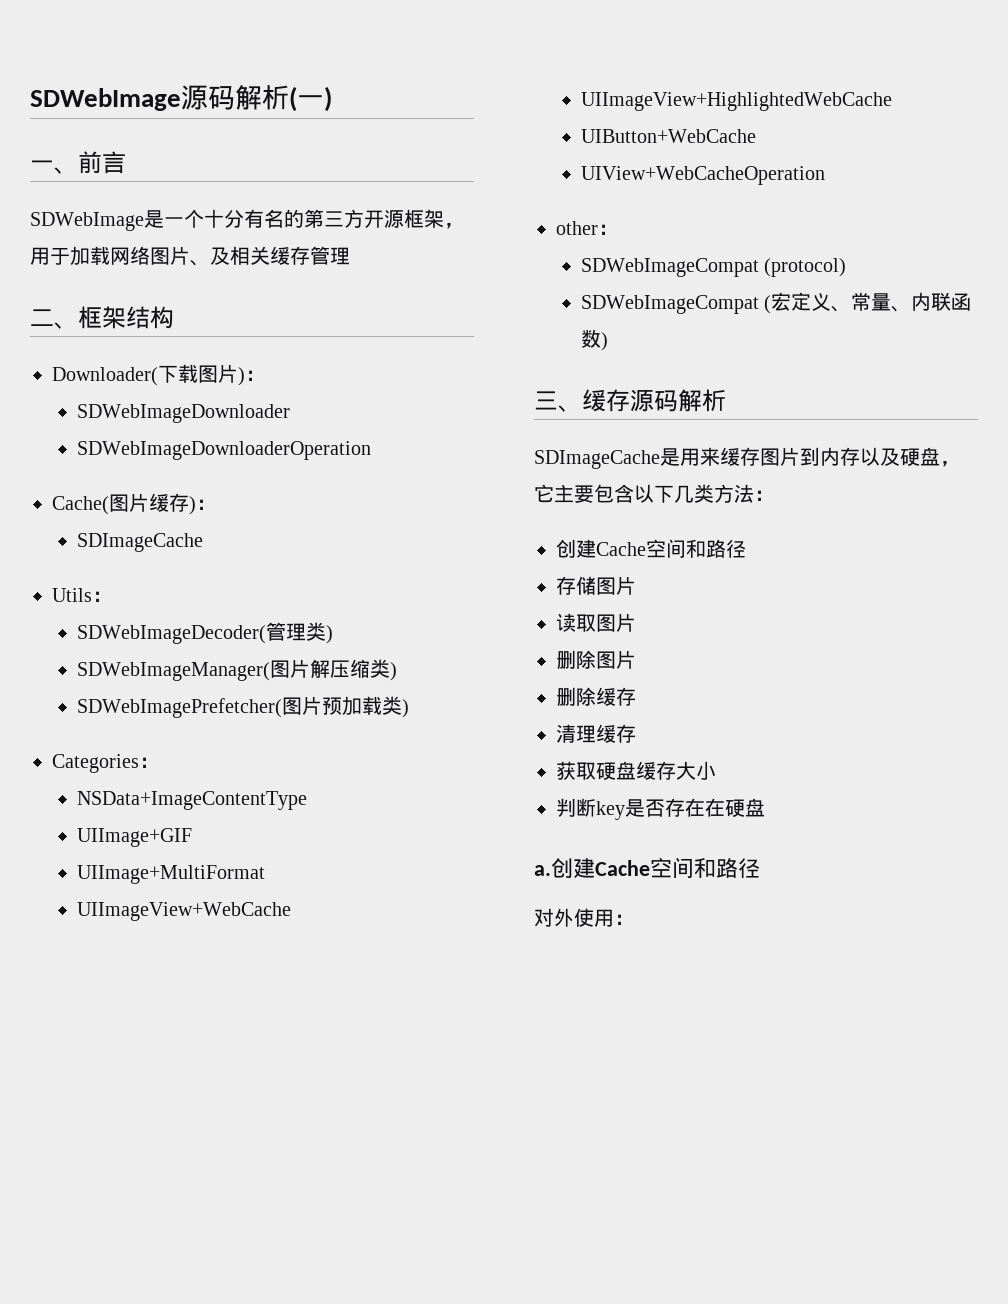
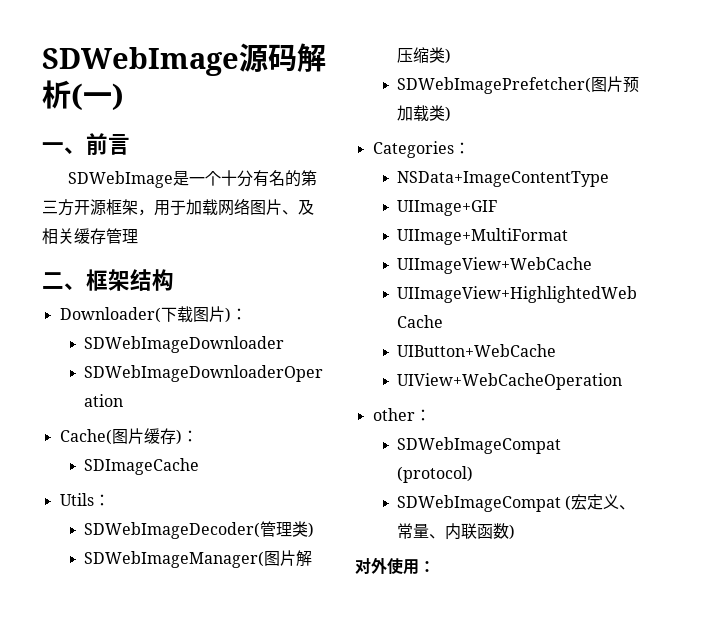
- 三、缓存源码解析
- SDImageCache是用来缓存图片到内存以及硬盘，它主要包含以下几类方法：
- 创建Cache空间和路径
- 存储图片
- 读取图片
- 删除图片
- 删除缓存
- 清理缓存
- 获取硬盘缓存大小
- 判断key是否存在在硬盘
- a.创建Cache空间和路径

